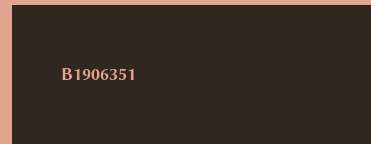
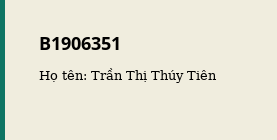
+ Họ tên: Trần Thị Thúy Tiên

